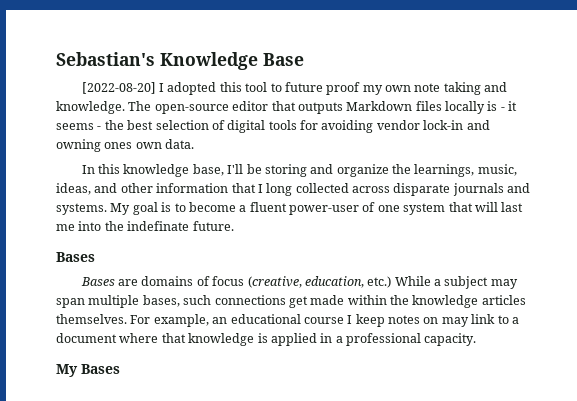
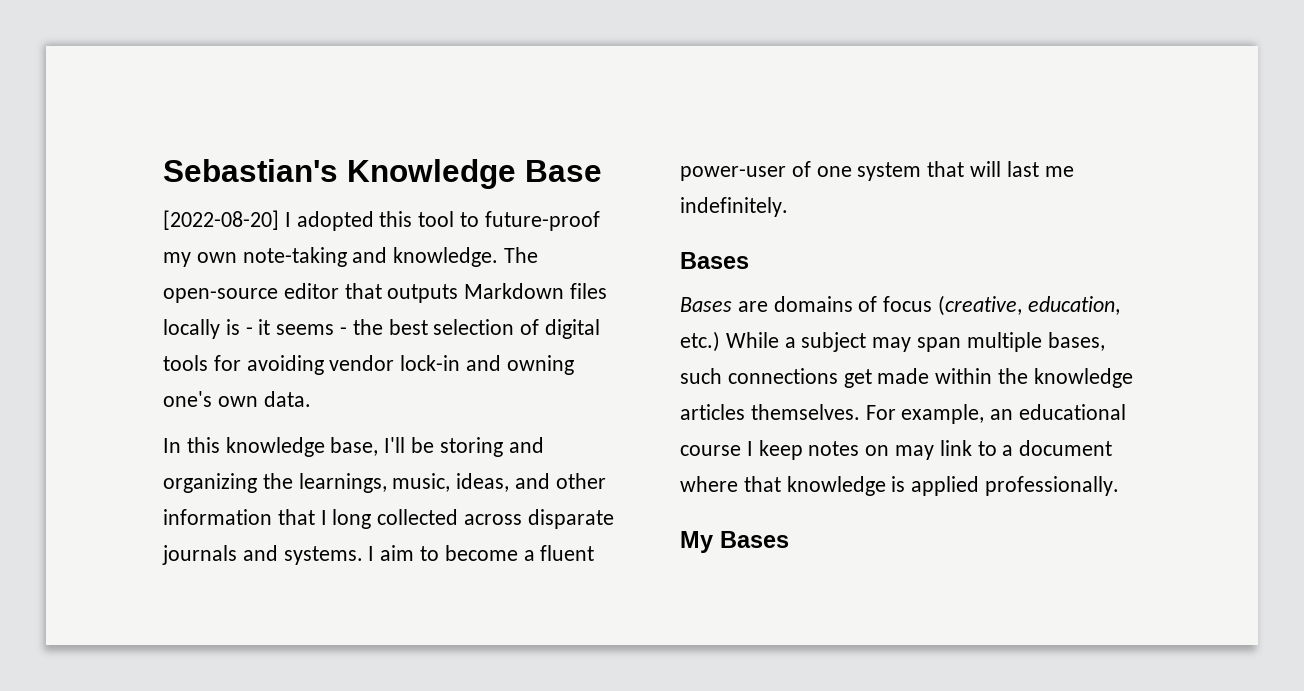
- [2022-08-20] I adopted this tool to future proof my own note taking and knowledge.
+ [2022-08-20] I adopted this tool to future-proof my own note-taking and knowledge.
- The open-source editor that outputs Markdown files locally is - it seems - the best selection of digital tools for avoiding vendor lock-in and owning ones own data.
+ The open-source editor that outputs Markdown files locally is - it seems - the best selection of digital tools for avoiding vendor lock-in and owning one's own data.
- In this knowledge base, I'll be storing and organize the learnings, music, ideas, and other information that I long collected across disparate journals and systems.
+ In this knowledge base, I'll be storing and organizing the learnings, music, ideas, and other information that I long collected across disparate journals and systems.
- My goal is to become a fluent power-user of one system that will last me into the indefinate future.
+ I aim to become a fluent power-user of one system that will last me indefinitely.
- For example, an educational course I keep notes on may link to a document where that knowledge is applied in a professional capacity.
+ For example, an educational course I keep notes on may link to a document where that knowledge is applied professionally.

